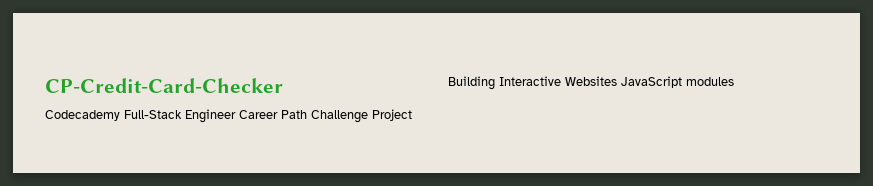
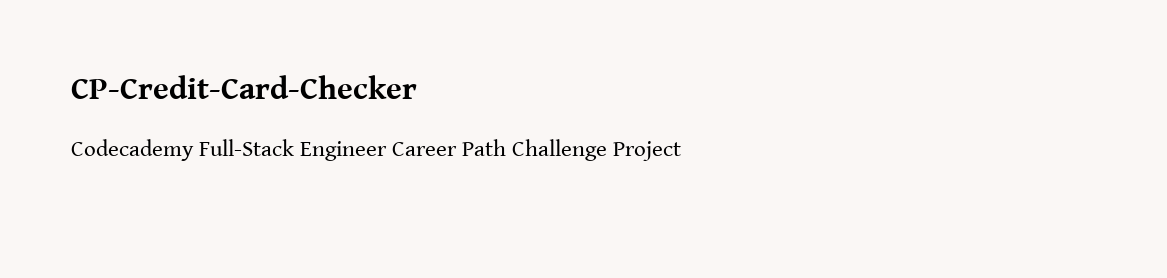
- Codecademy Full-Stack Engineer Career Path Challenge Project Building Interactive Websites JavaScript modules
+ Codecademy Full-Stack Engineer Career Path Challenge Project

